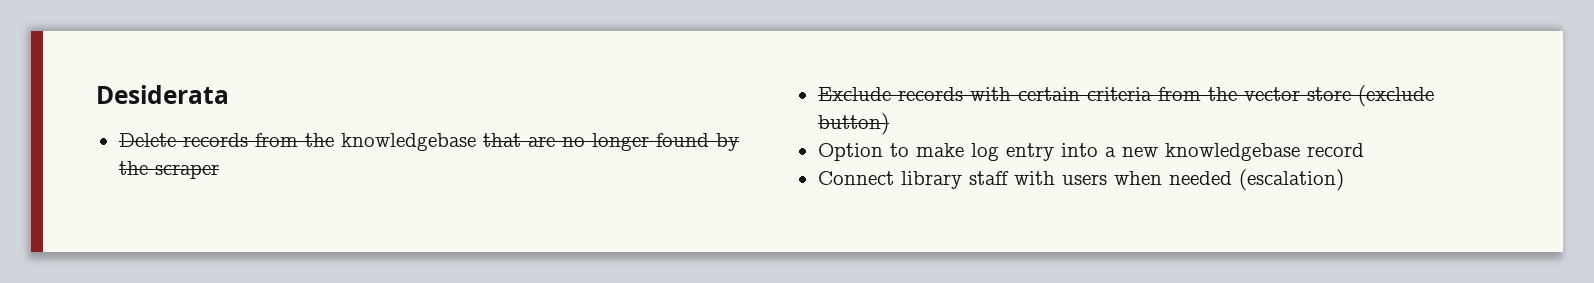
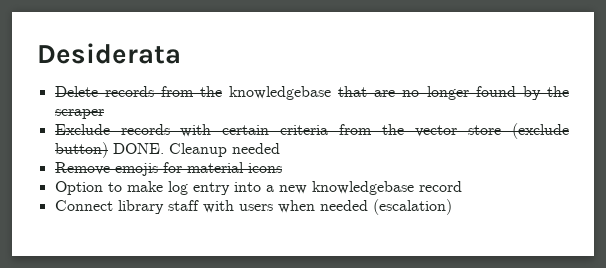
- Exclude records with certain criteria from the vector store (exclude button)
+ Exclude records with certain criteria from the vector store (exclude button) DONE. Cleanup needed
+ Remove emojis for material icons

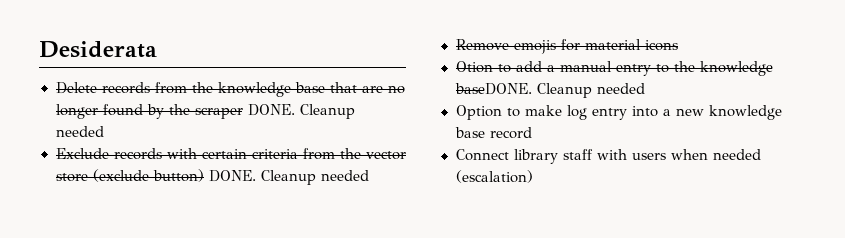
- Delete records from the knowledgebase that are no longer found by the scraper
+ Delete records from the knowledge base that are no longer found by the scraper DONE. Cleanup needed
+ Otion to add a manual entry to the knowledge baseDONE. Cleanup needed
- Option to make log entry into a new knowledgebase record
+ Option to make log entry into a new knowledge base record

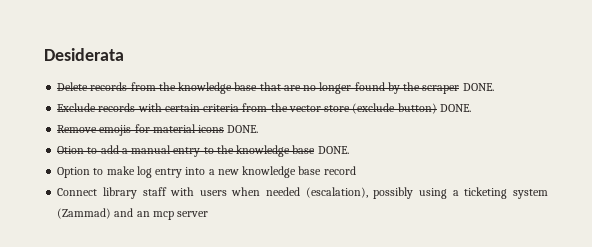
- Delete records from the knowledge base that are no longer found by the scraper DONE. Cleanup needed
+ Delete records from the knowledge base that are no longer found by the scraper DONE.
- Exclude records with certain criteria from the vector store (exclude button) DONE. Cleanup needed
+ Exclude records with certain criteria from the vector store (exclude button) DONE.
- Remove emojis for material icons
+ Remove emojis for material icons DONE.
- Otion to add a manual entry to the knowledge baseDONE. Cleanup needed
+ Otion to add a manual entry to the knowledge base DONE.
- Connect library staff with users when needed (escalation)
+ Connect library staff with users when needed (escalation), possibly using a ticketing system (Zammad) and an mcp server

